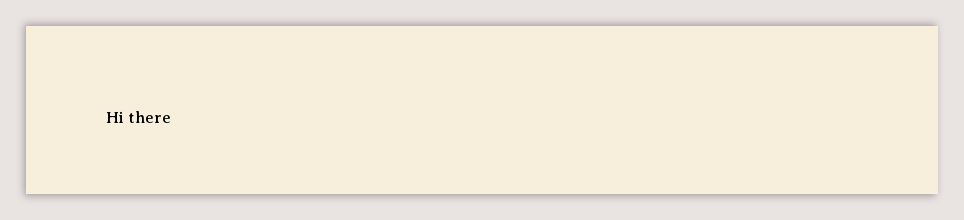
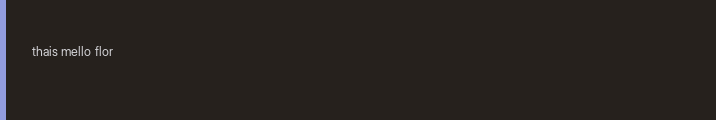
- Hi there
+ thais mello flor

